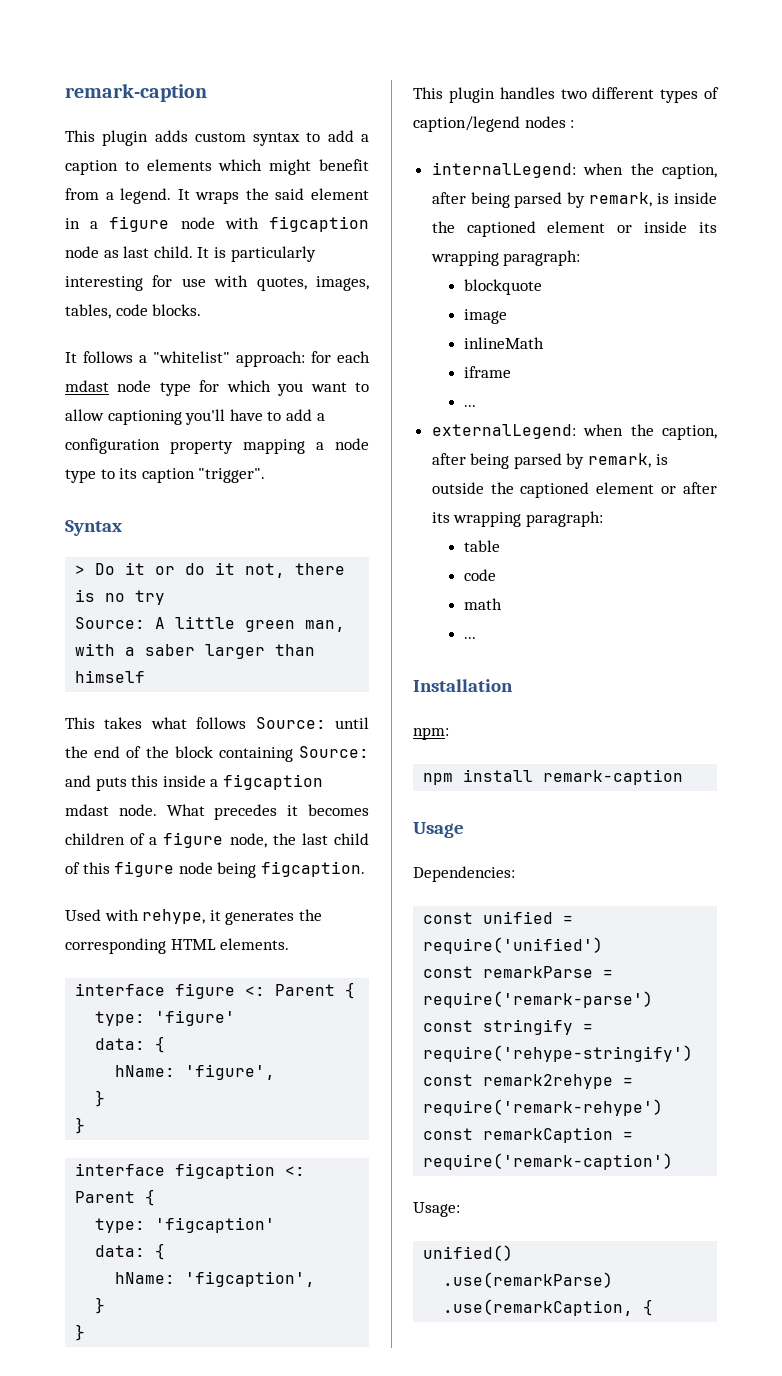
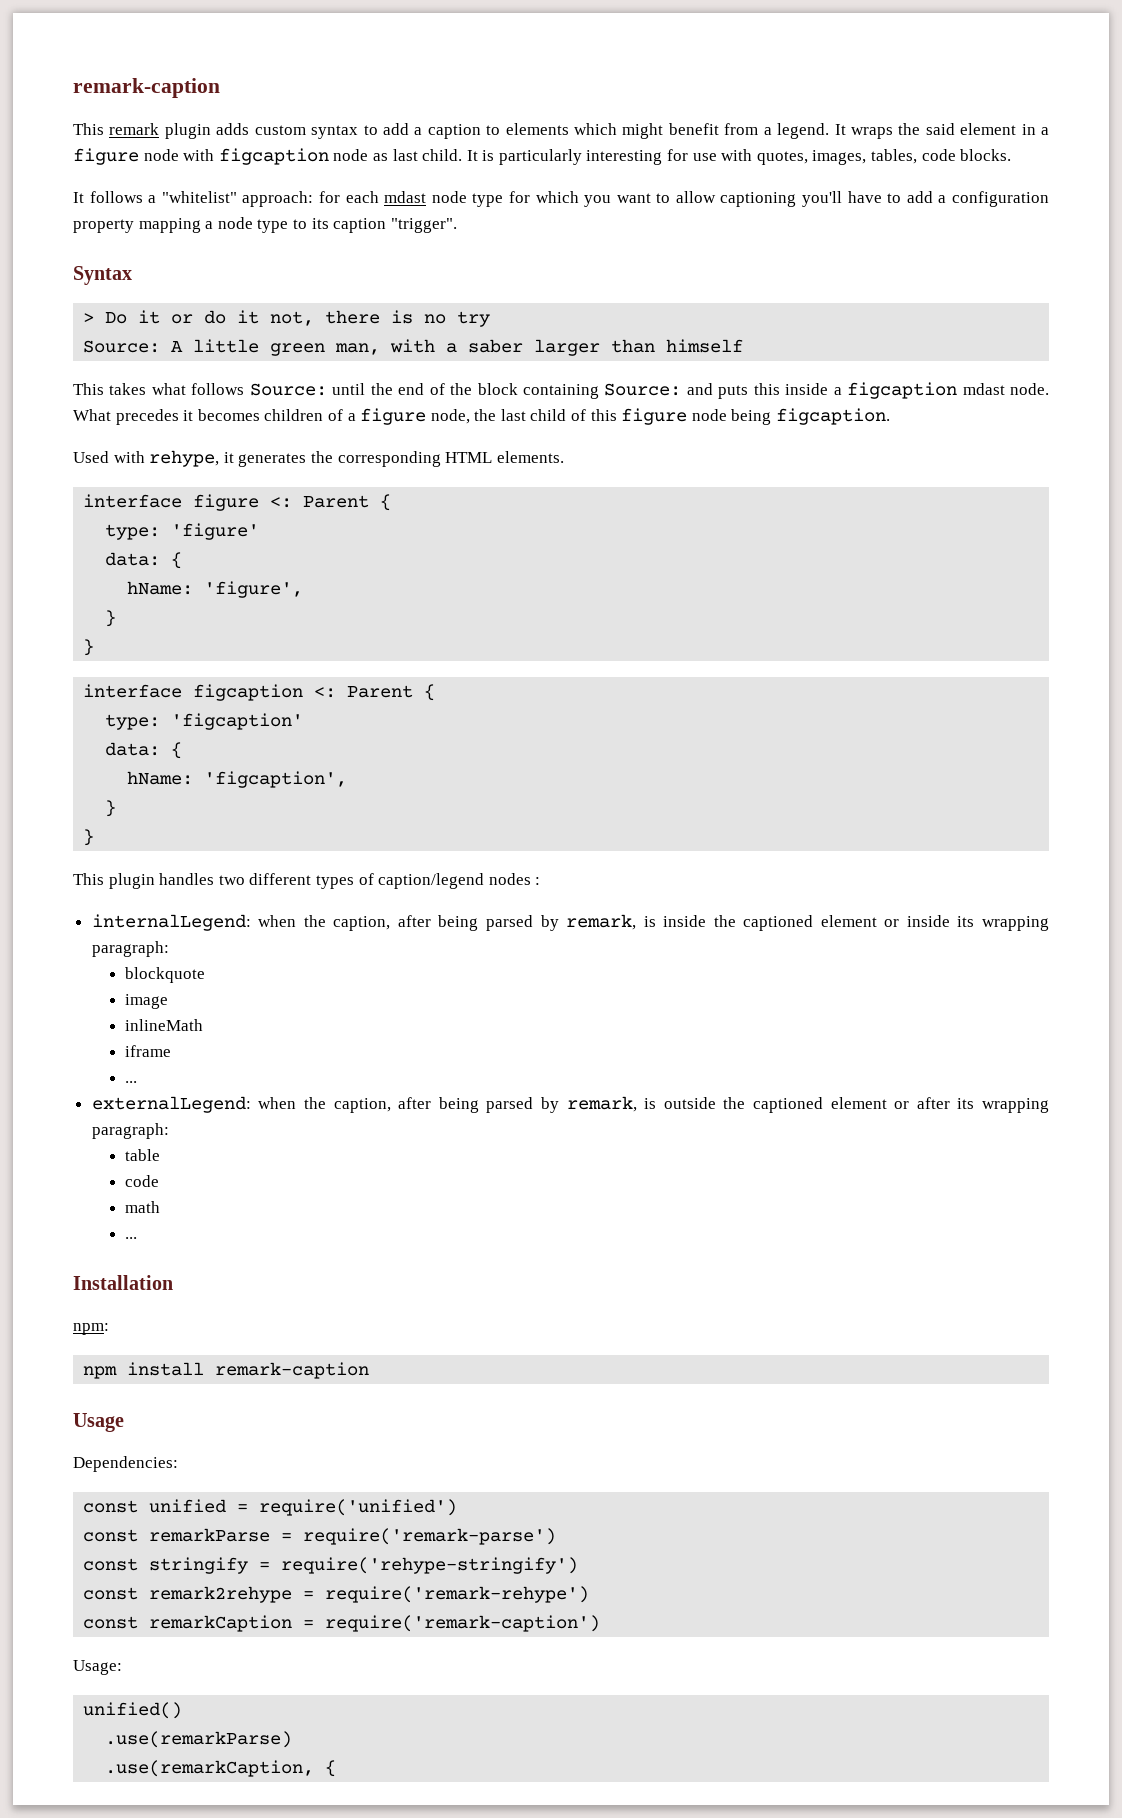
- This plugin adds custom syntax to add a caption to elements which might benefit from a legend.
+ This remark plugin adds custom syntax to add a caption to elements which might benefit from a legend.

